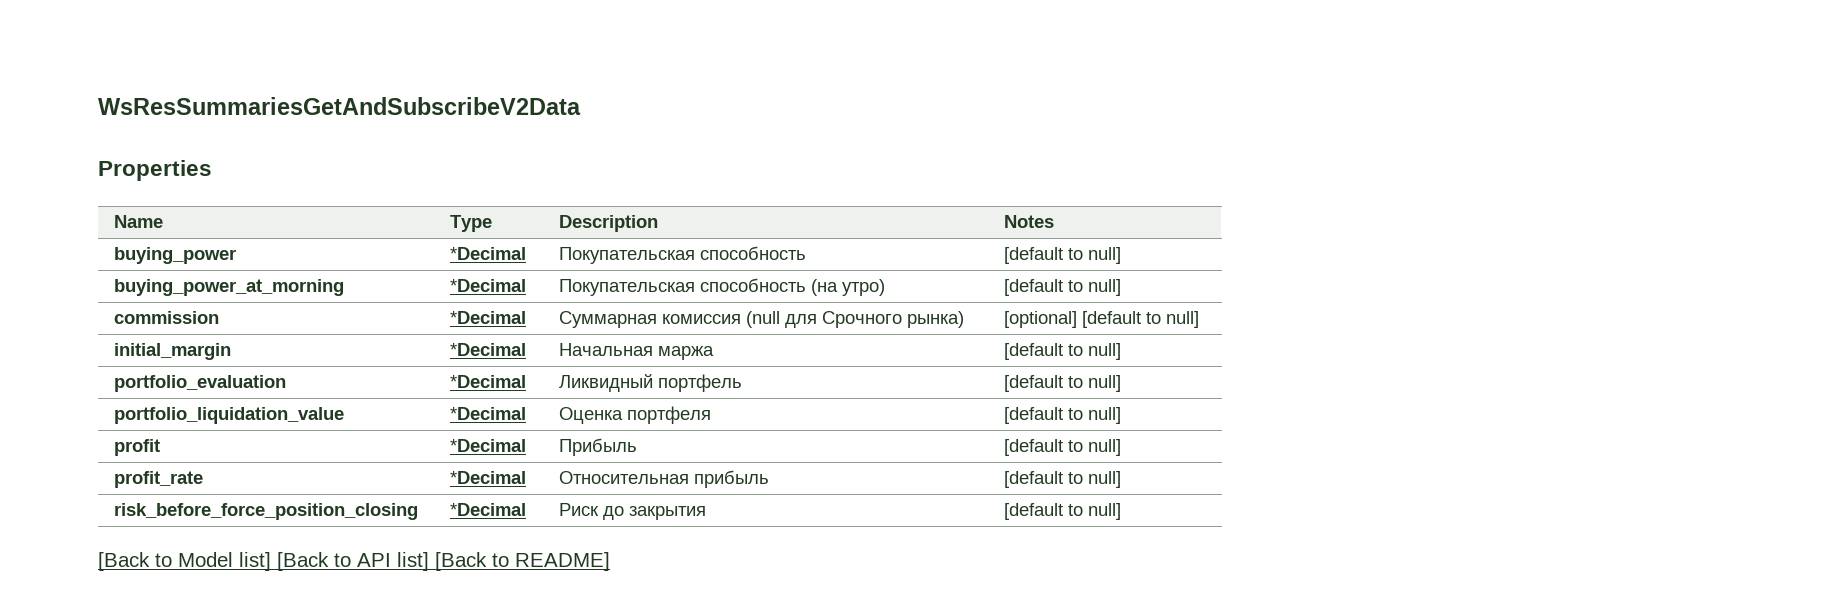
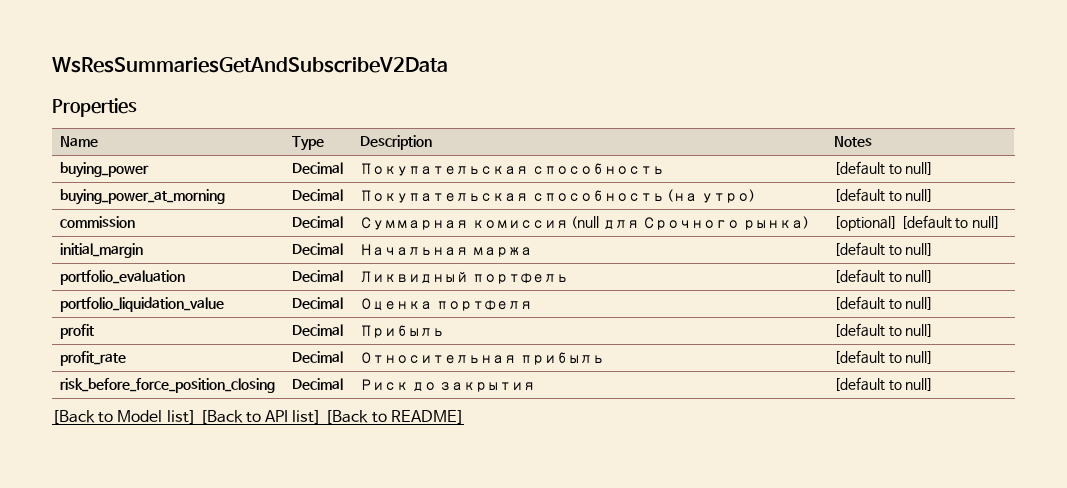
- buying_power | *Decimal | Покупательская способность | [default to null]
+ buying_power | Decimal | Покупательская способность | [default to null]
- buying_power_at_morning | *Decimal | Покупательская способность (на утро) | [default to null]
+ buying_power_at_morning | Decimal | Покупательская способность (на утро) | [default to null]
- commission | *Decimal | Суммарная комиссия (null для Срочного рынка) | [optional] [default to null]
+ commission | Decimal | Суммарная комиссия (null для Срочного рынка) | [optional] [default to null]
- initial_margin | *Decimal | Начальная маржа | [default to null]
+ initial_margin | Decimal | Начальная маржа | [default to null]
- portfolio_evaluation | *Decimal | Ликвидный портфель | [default to null]
+ portfolio_evaluation | Decimal | Ликвидный портфель | [default to null]
- portfolio_liquidation_value | *Decimal | Оценка портфеля | [default to null]
+ portfolio_liquidation_value | Decimal | Оценка портфеля | [default to null]
- profit | *Decimal | Прибыль | [default to null]
+ profit | Decimal | Прибыль | [default to null]
- profit_rate | *Decimal | Относительная прибыль | [default to null]
+ profit_rate | Decimal | Относительная прибыль | [default to null]
- risk_before_force_position_closing | *Decimal | Риск до закрытия | [default to null]
+ risk_before_force_position_closing | Decimal | Риск до закрытия | [default to null]

